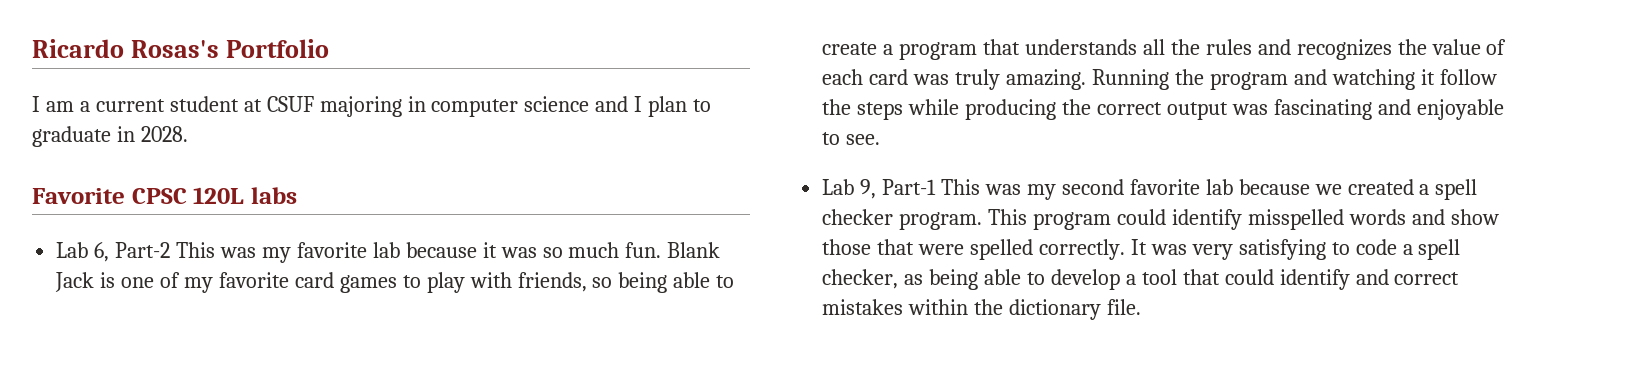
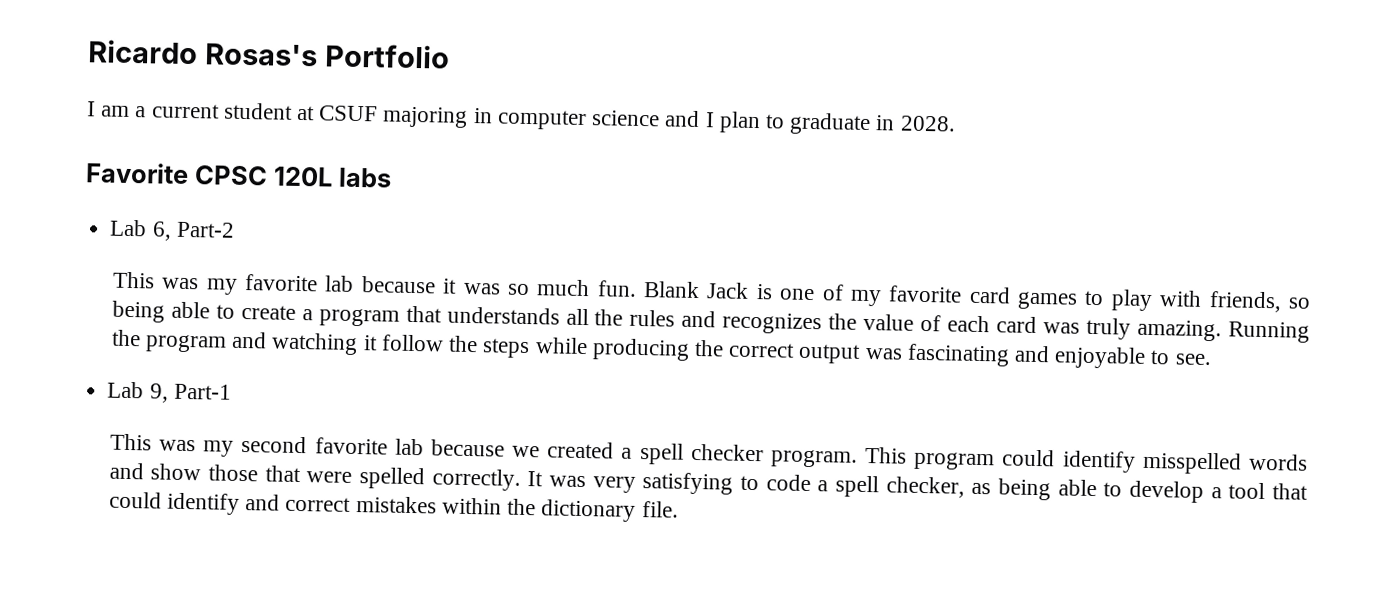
- Lab 6, Part-2 This was my favorite lab because it was so much fun.
+ Lab 6, Part-2
+ This was my favorite lab because it was so much fun.
- Lab 9, Part-1 This was my second favorite lab because we created a spell checker program.
+ Lab 9, Part-1
+ This was my second favorite lab because we created a spell checker program.

